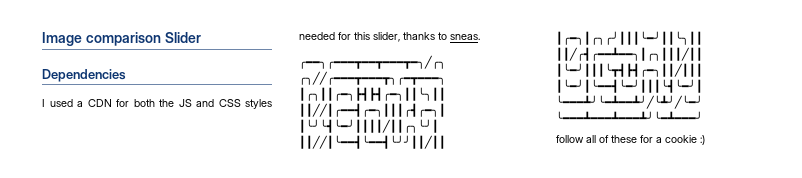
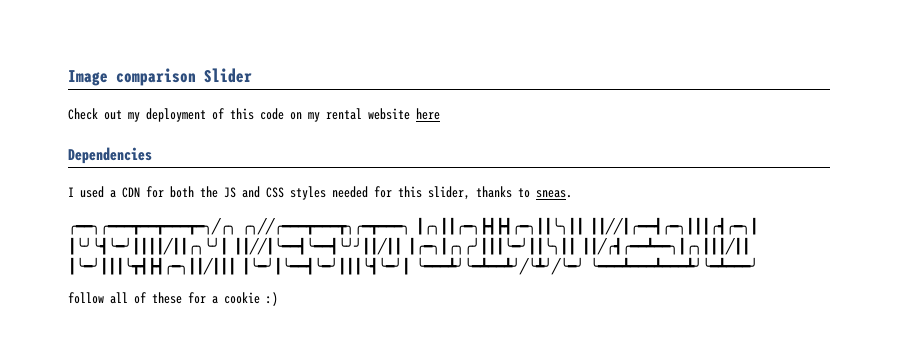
+ Check out my deployment of this code on my rental website here

